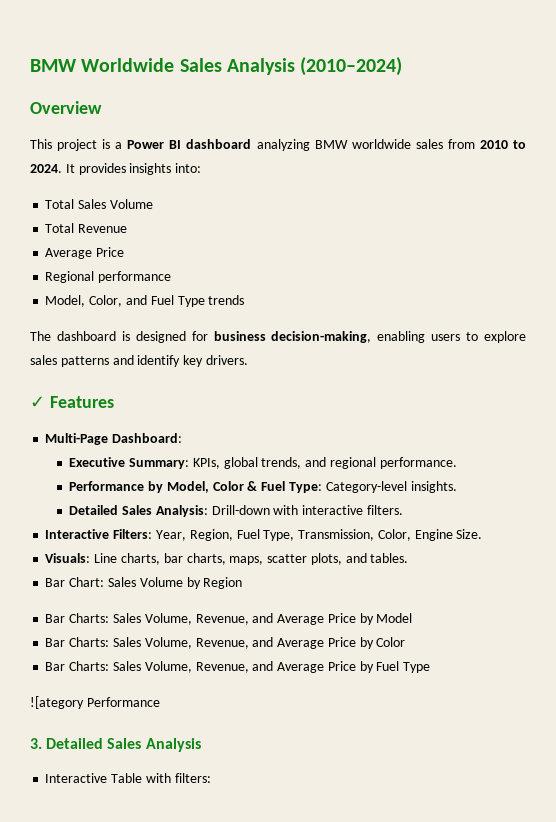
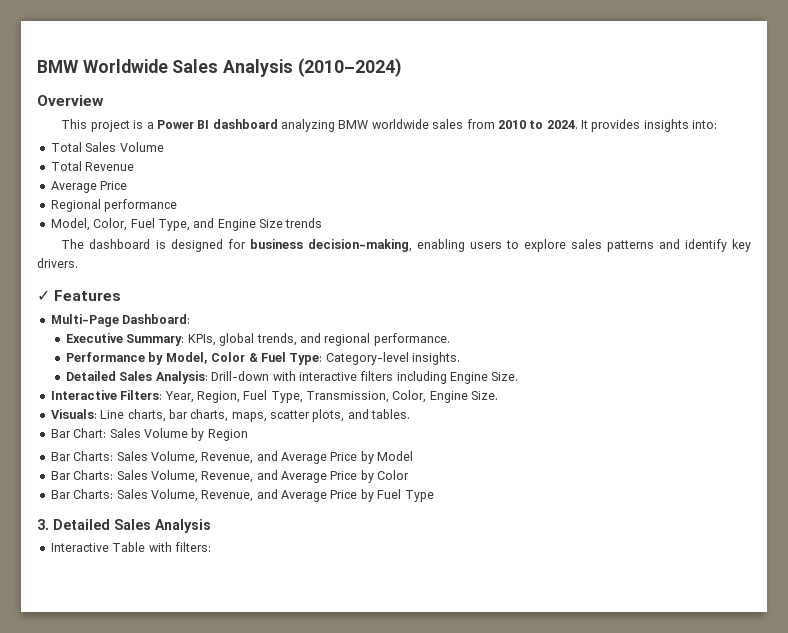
- Model, Color, and Fuel Type trends
+ Model, Color, Fuel Type, and Engine Size trends
- Detailed Sales Analysis: Drill-down with interactive filters.
+ Detailed Sales Analysis: Drill-down with interactive filters including Engine Size.
- ![ategory Performance

